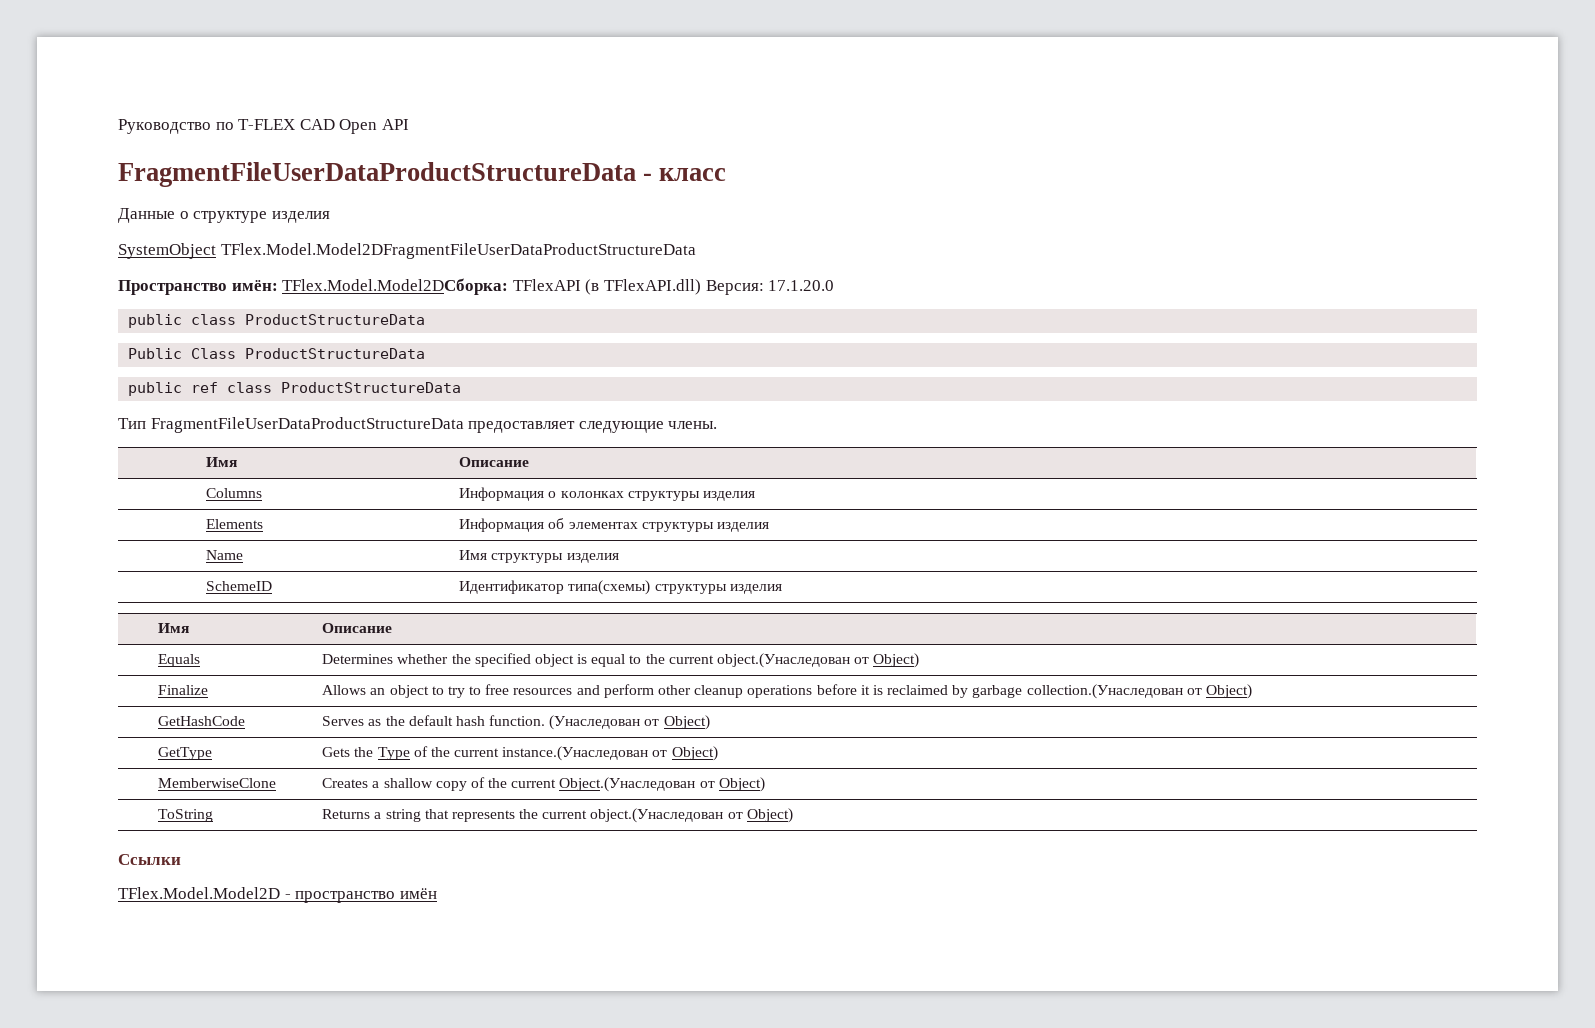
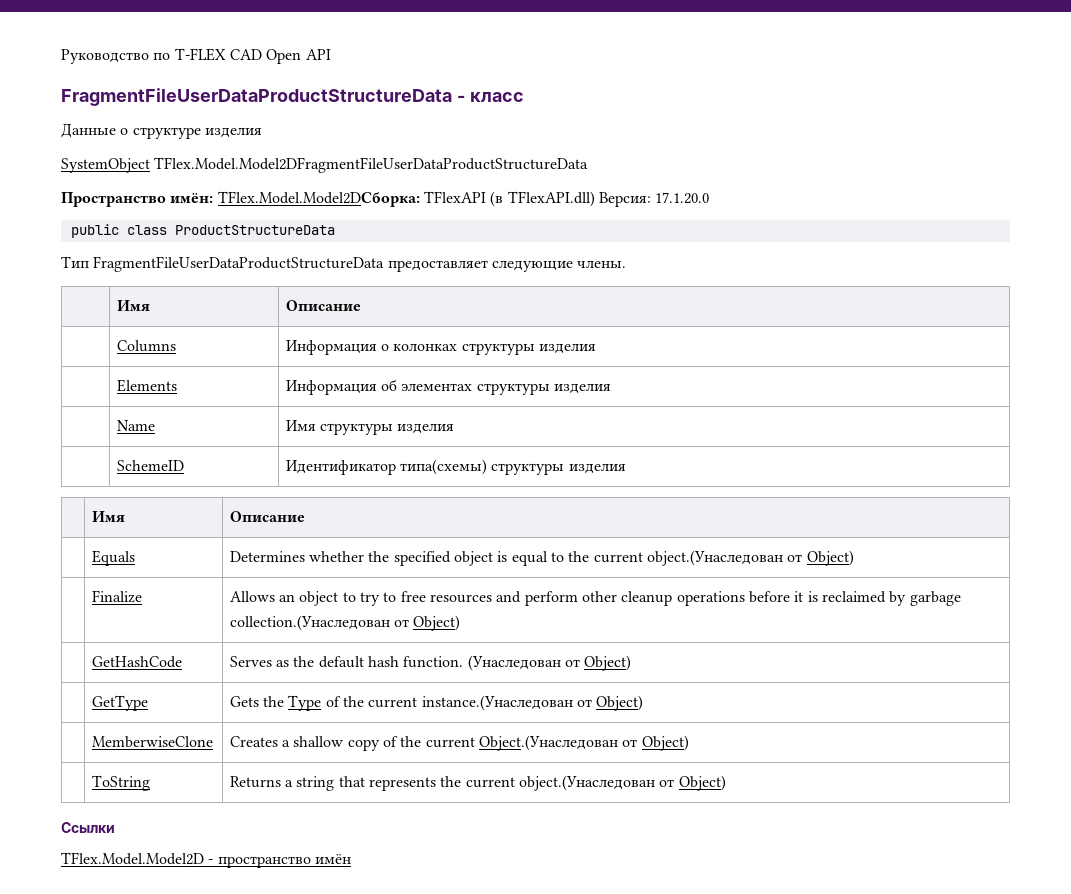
- Public Class ProductStructureData
- public ref class ProductStructureData

